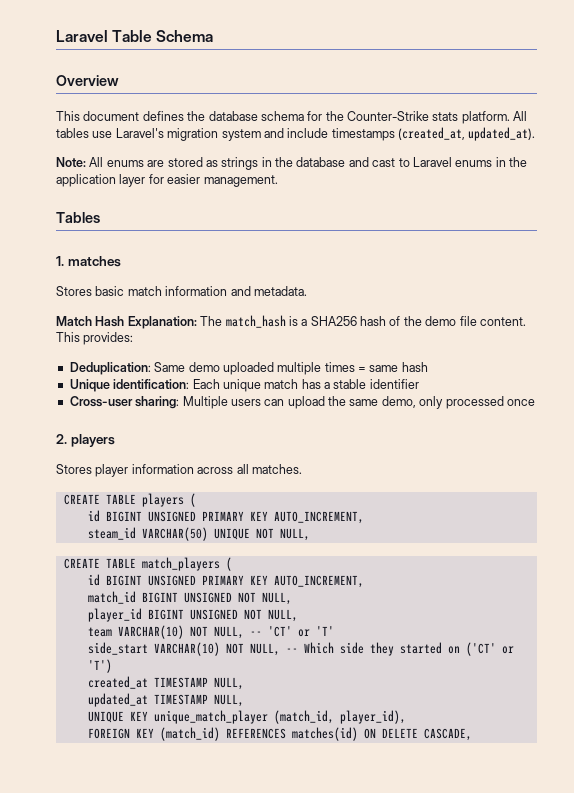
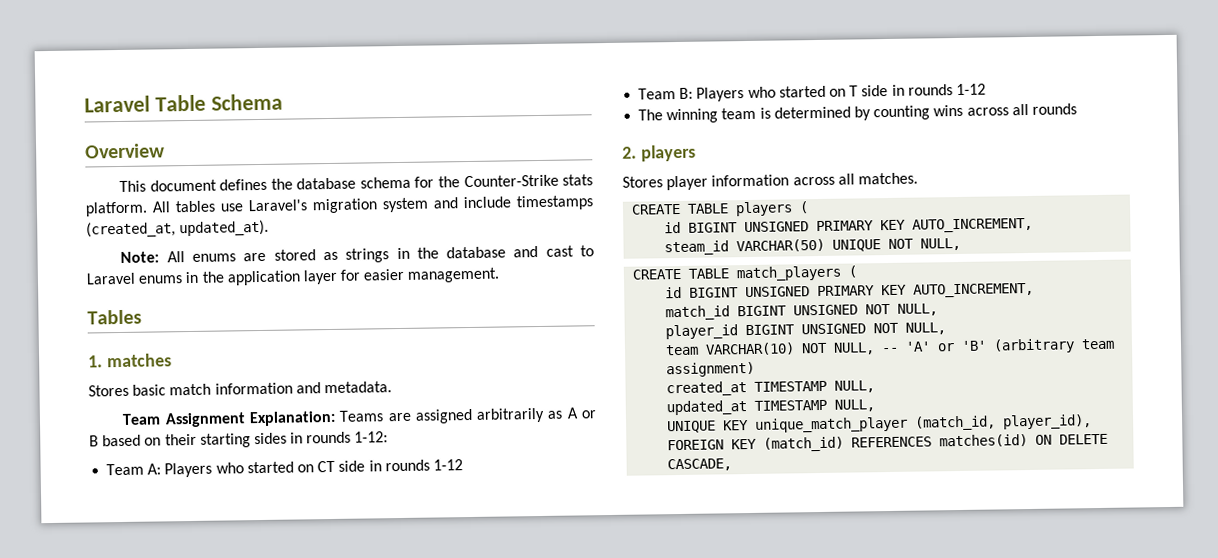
- Match Hash Explanation: The match_hash is a SHA256 hash of the demo file content. This provides:
- Deduplication: Same demo uploaded multiple times = same hash
- Unique identification: Each unique match has a stable identifier
- Cross-user sharing: Multiple users can upload the same demo, only processed once
+ Team Assignment Explanation: Teams are assigned arbitrarily as A or B based on their starting sides in rounds 1-12:
+ Team A: Players who started on CT side in rounds 1-12
+ Team B: Players who started on T side in rounds 1-12
+ The winning team is determined by counting wins across all rounds
- team VARCHAR(10) NOT NULL, -- 'CT' or 'T'
- side_start VARCHAR(10) NOT NULL, -- Which side they started on ('CT' or 'T')
+ team VARCHAR(10) NOT NULL, -- 'A' or 'B' (arbitrary team assignment)

